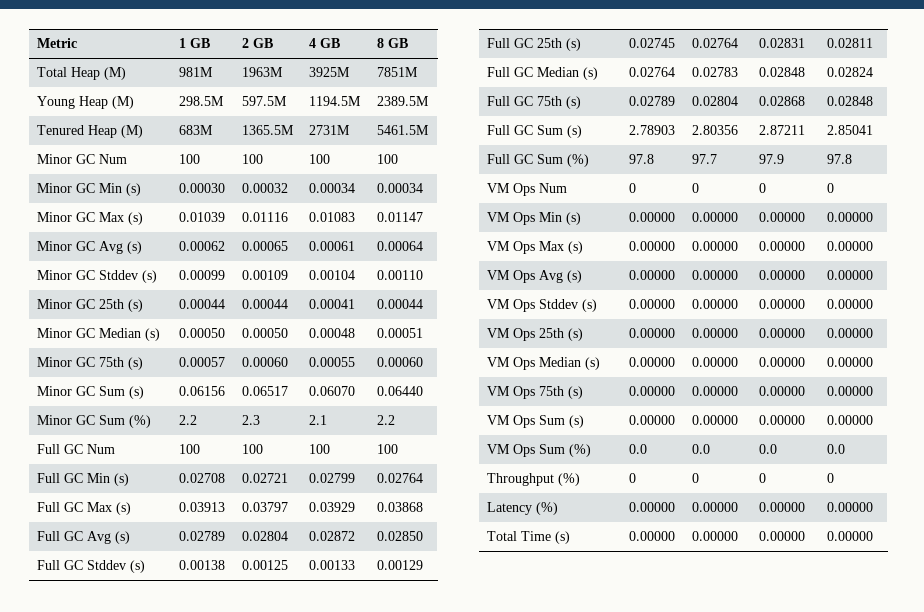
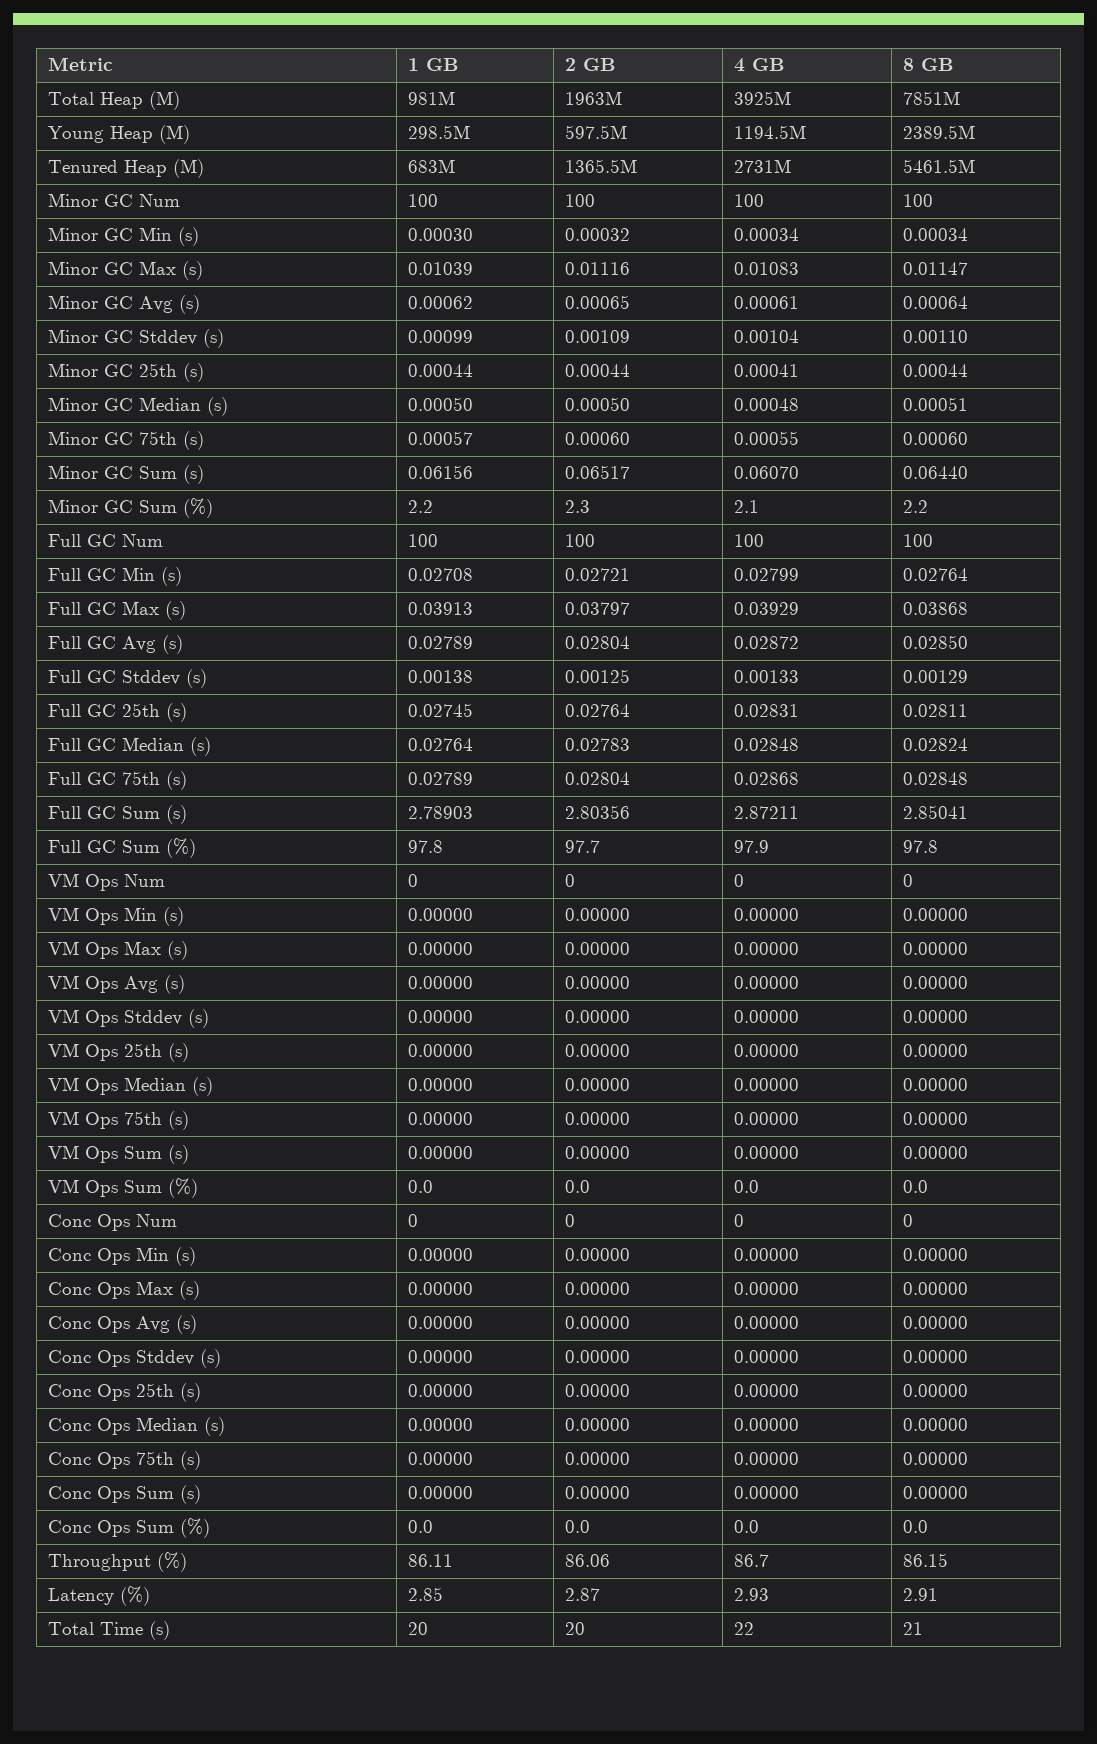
- Throughput (%) | 0 | 0 | 0 | 0
- Latency (%) | 0.00000 | 0.00000 | 0.00000 | 0.00000
- Total Time (s) | 0.00000 | 0.00000 | 0.00000 | 0.00000
+ Conc Ops Num | 0 | 0 | 0 | 0
+ Conc Ops Min (s) | 0.00000 | 0.00000 | 0.00000 | 0.00000
+ Conc Ops Max (s) | 0.00000 | 0.00000 | 0.00000 | 0.00000
+ Conc Ops Avg (s) | 0.00000 | 0.00000 | 0.00000 | 0.00000
+ Conc Ops Stddev (s) | 0.00000 | 0.00000 | 0.00000 | 0.00000
+ Conc Ops 25th (s) | 0.00000 | 0.00000 | 0.00000 | 0.00000
+ Conc Ops Median (s) | 0.00000 | 0.00000 | 0.00000 | 0.00000
+ Conc Ops 75th (s) | 0.00000 | 0.00000 | 0.00000 | 0.00000
+ Conc Ops Sum (s) | 0.00000 | 0.00000 | 0.00000 | 0.00000
+ Conc Ops Sum (%) | 0.0 | 0.0 | 0.0 | 0.0
+ Throughput (%) | 86.11 | 86.06 | 86.7 | 86.15
+ Latency (%) | 2.85 | 2.87 | 2.93 | 2.91
+ Total Time (s) | 20 | 20 | 22 | 21

